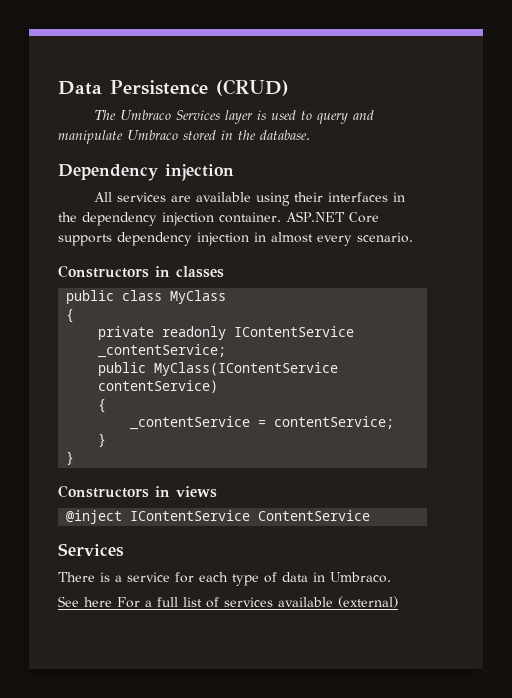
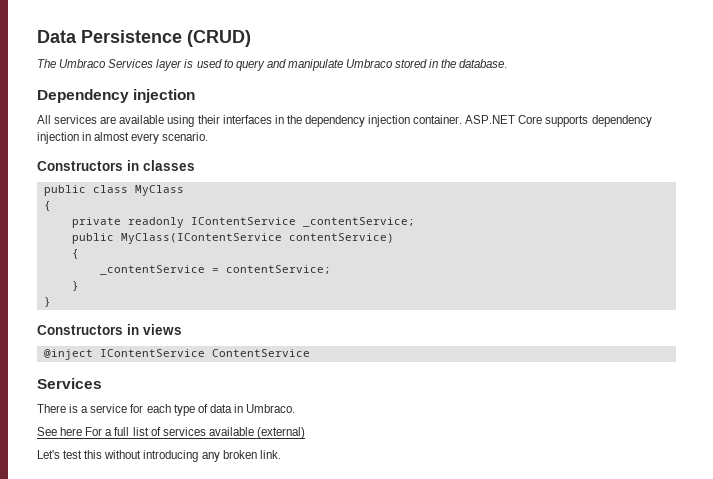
+ Let's test this without introducing any broken link.

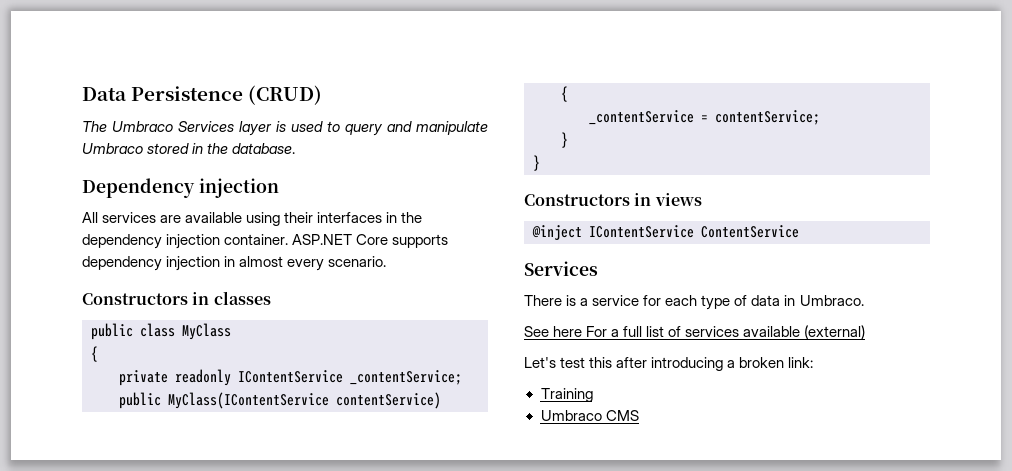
- Let's test this without introducing any broken link.
+ Let's test this after introducing a broken link:
+ Training
+ Umbraco CMS

